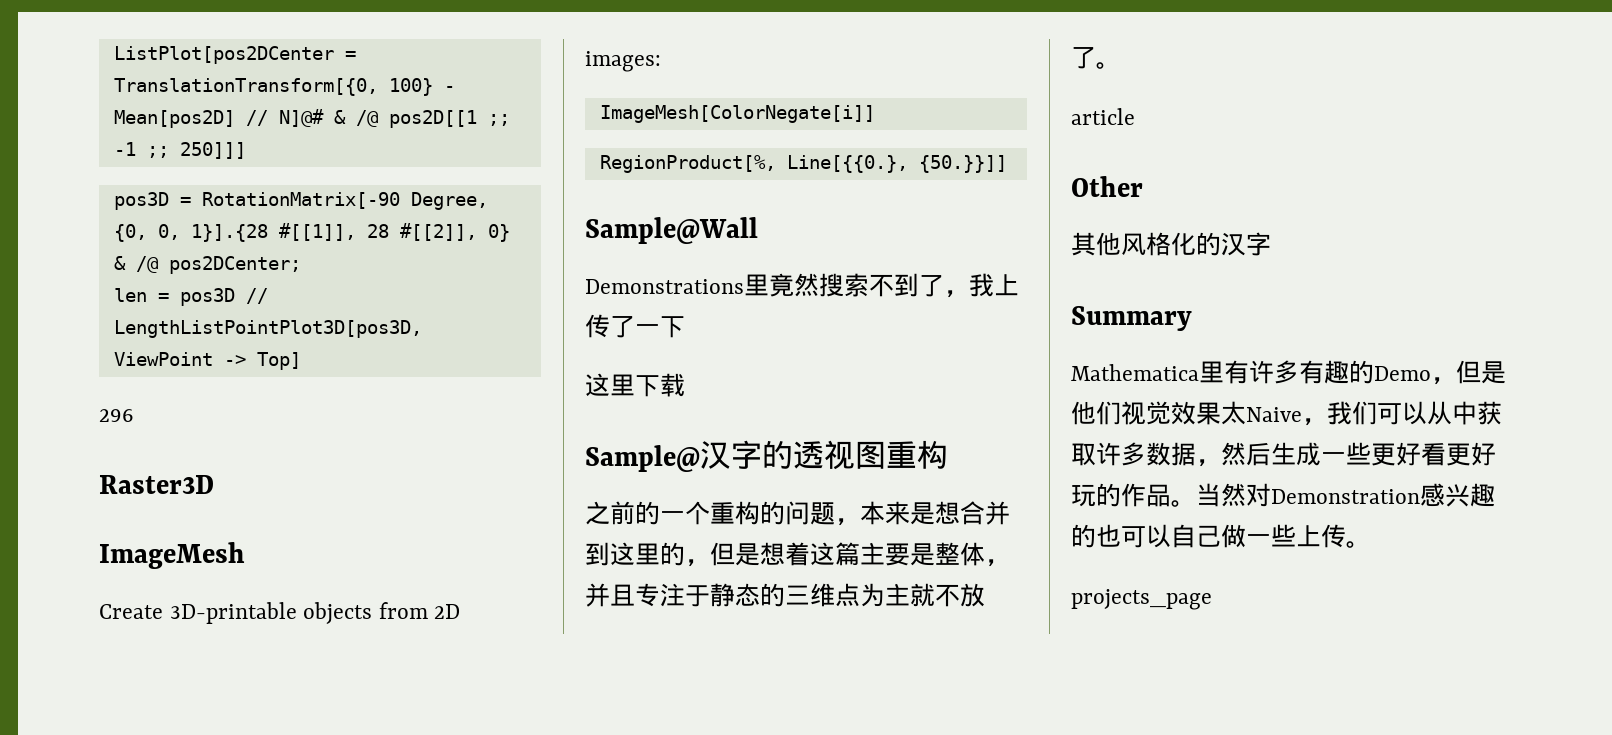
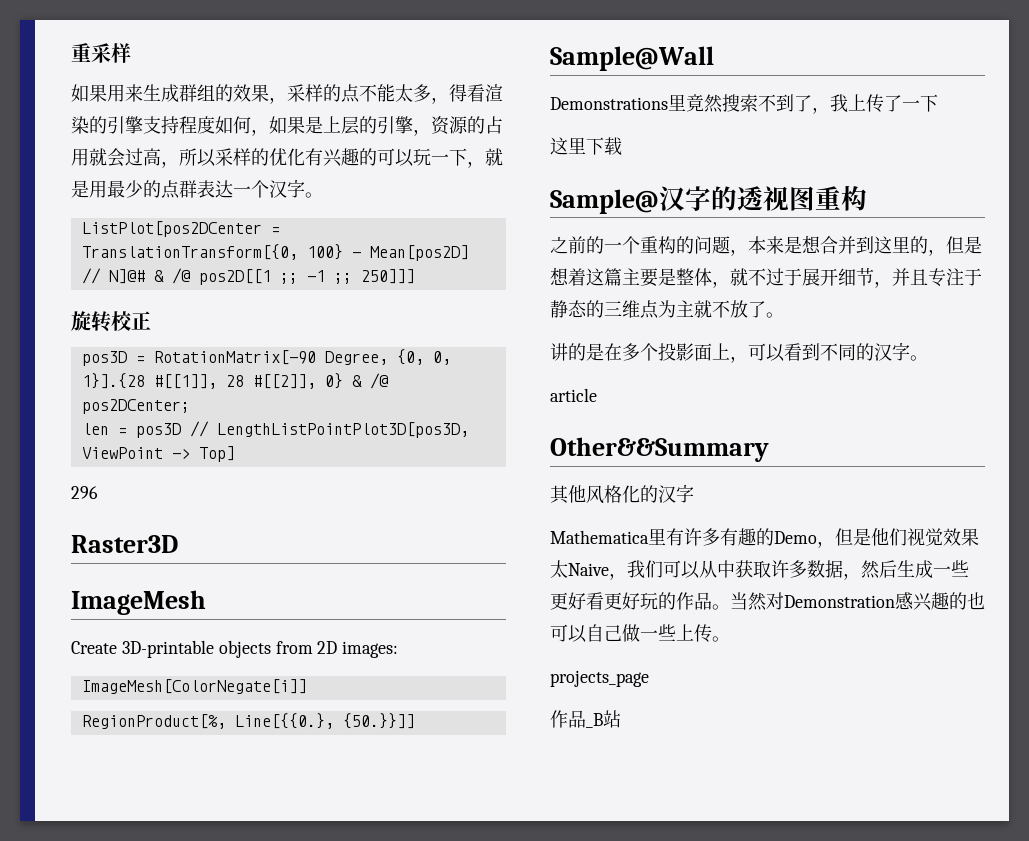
+ 重采样
+ 如果用来生成群组的效果，采样的点不能太多，得看渲染的引擎支持程度如何，如果是上层的引擎，资源的占用就会过高，所以采样的优化有兴趣的可以玩一下，就是用最少的点群表达一个汉字。
+ 旋转校正
- 之前的一个重构的问题，本来是想合并到这里的，但是想着这篇主要是整体，并且专注于静态的三维点为主就不放了。
+ 之前的一个重构的问题，本来是想合并到这里的，但是想着这篇主要是整体，就不过于展开细节，并且专注于静态的三维点为主就不放了。
+ 讲的是在多个投影面上，可以看到不同的汉字。
- Other
+ Other&&Summary
- Summary
+ 作品_B站

